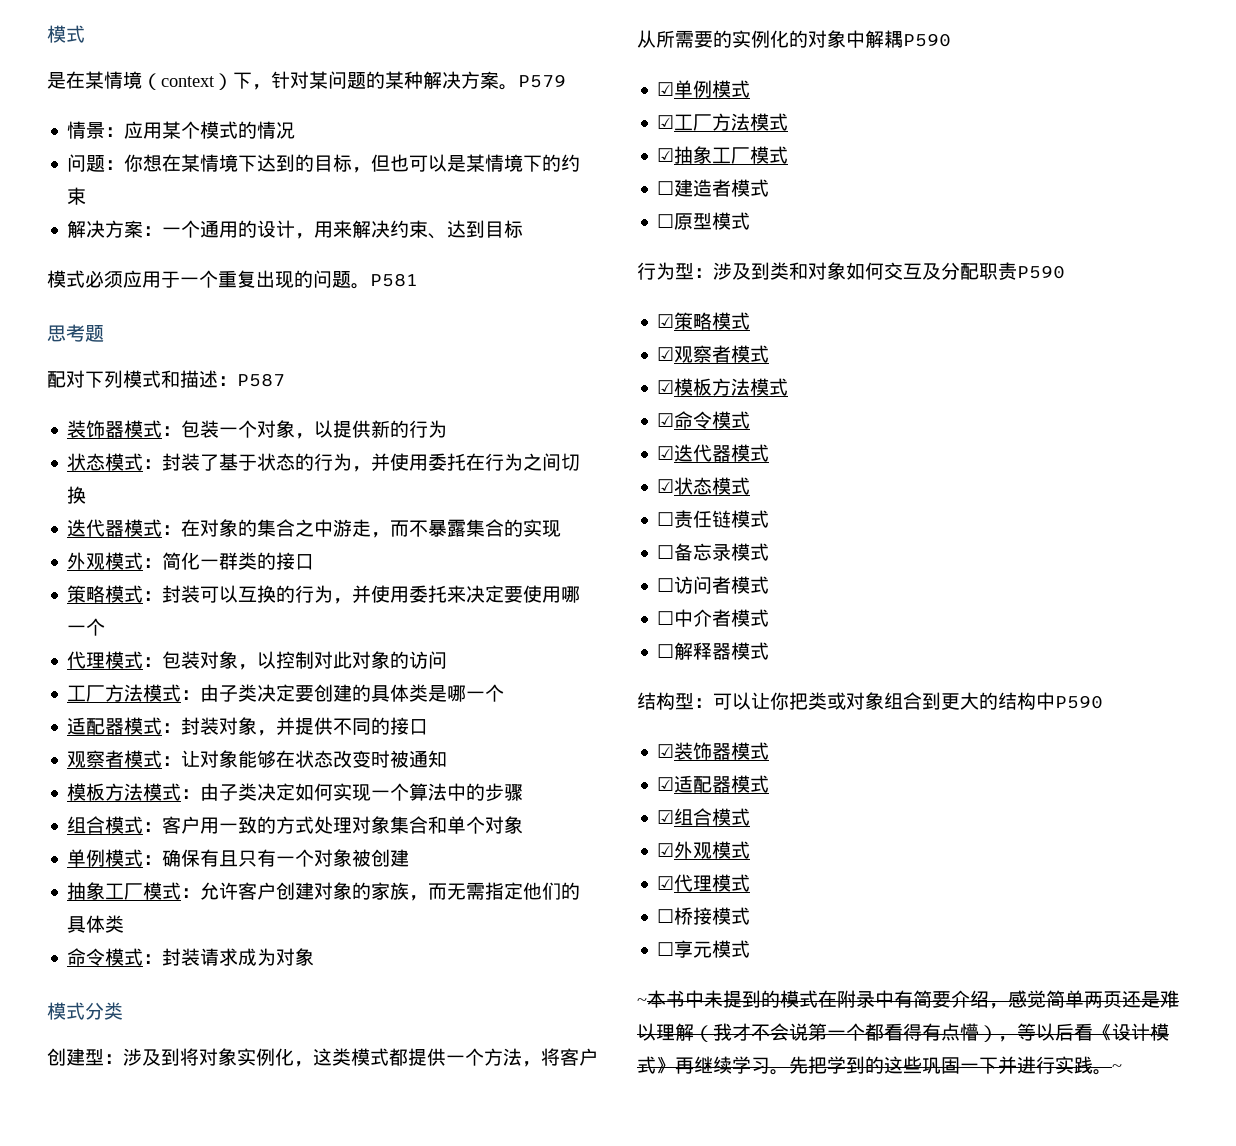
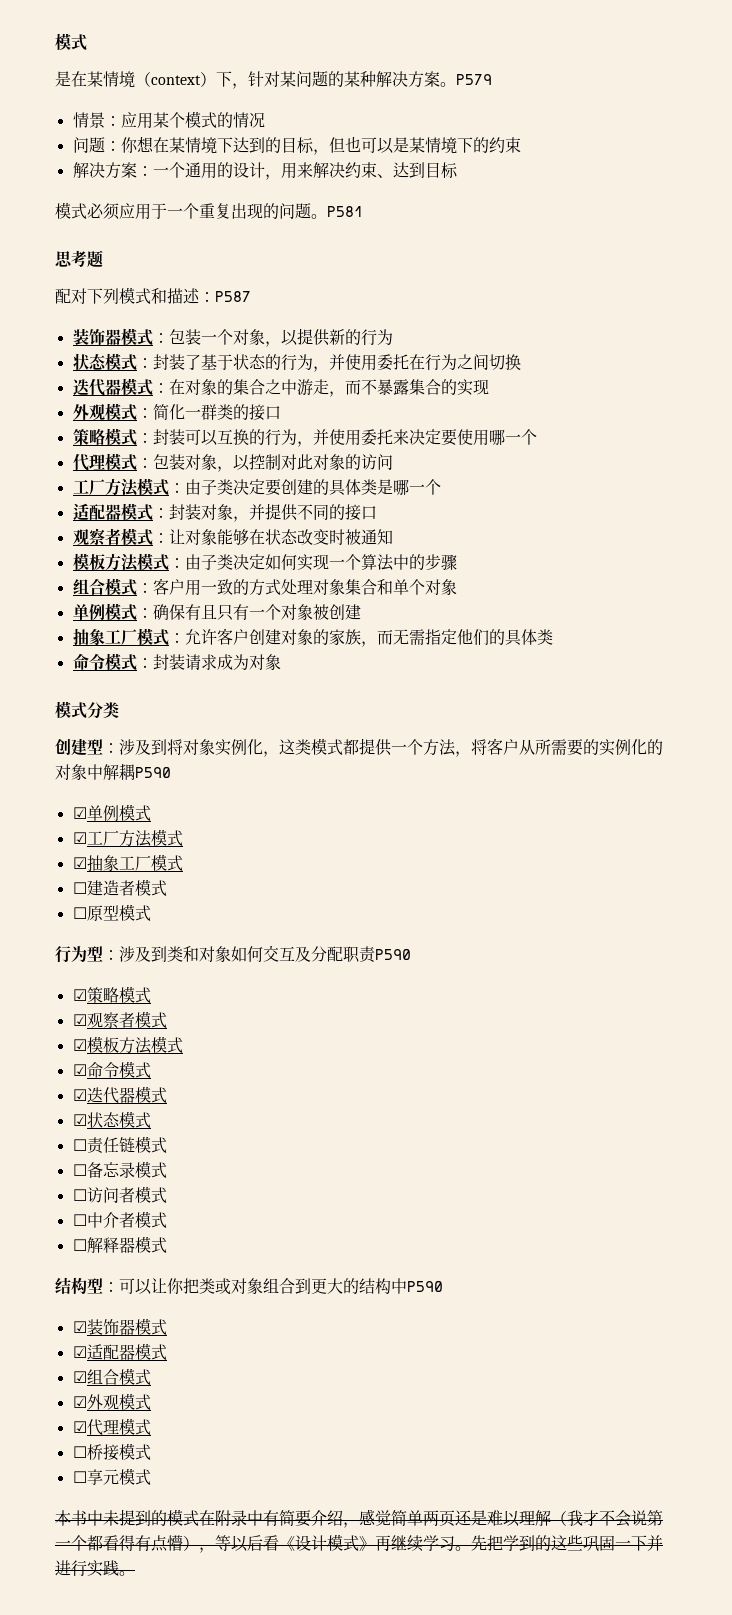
- ~本书中未提到的模式在附录中有简要介绍，感觉简单两页还是难以理解（我才不会说第一个都看得有点懵），等以后看《设计模式》再继续学习。
+ 本书中未提到的模式在附录中有简要介绍，感觉简单两页还是难以理解（我才不会说第一个都看得有点懵），等以后看《设计模式》再继续学习。
- 先把学到的这些巩固一下并进行实践。~
+ 先把学到的这些巩固一下并进行实践。

